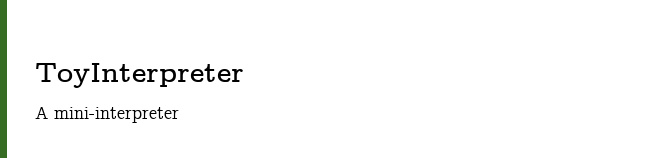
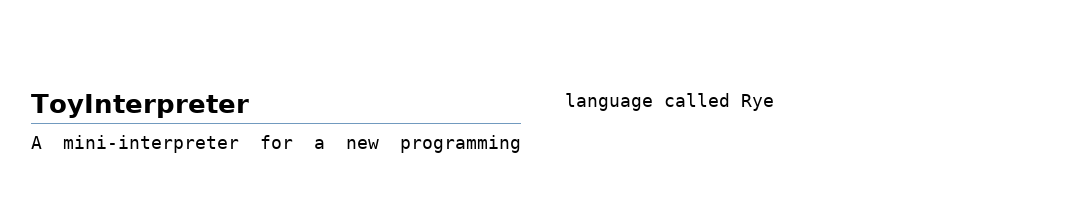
- A mini-interpreter
+ A mini-interpreter for a new programming language called Rye

